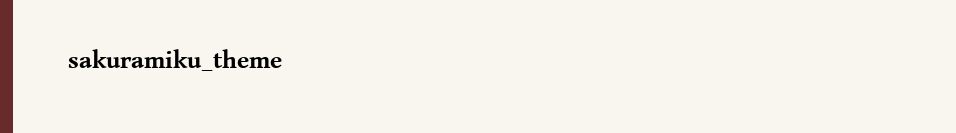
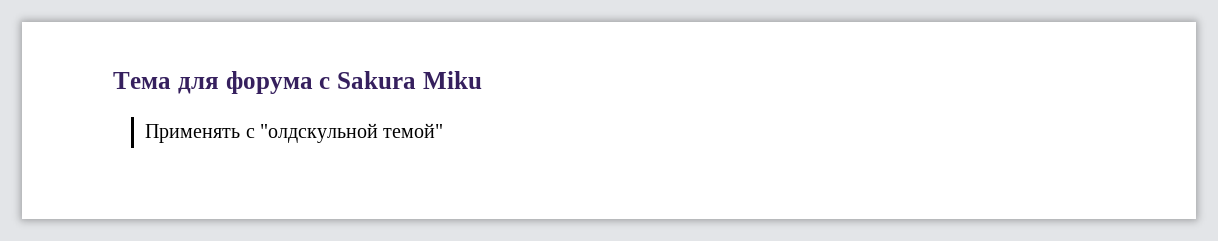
- sakuramiku_theme
+ Тема для форума с Sakura Miku
+ Применять с "олдскульной темой"

